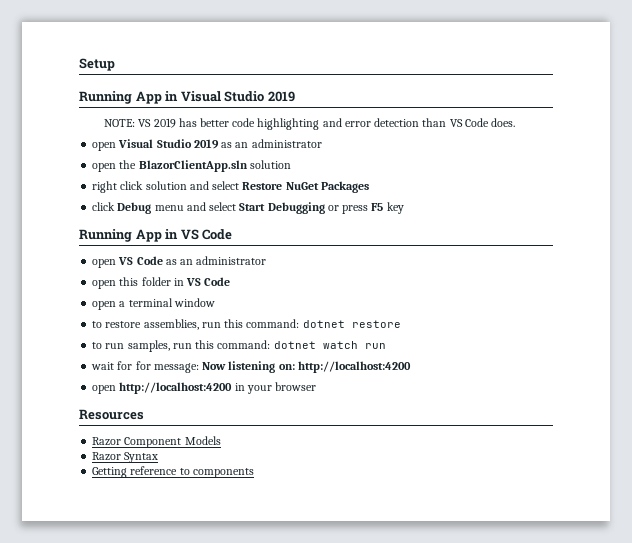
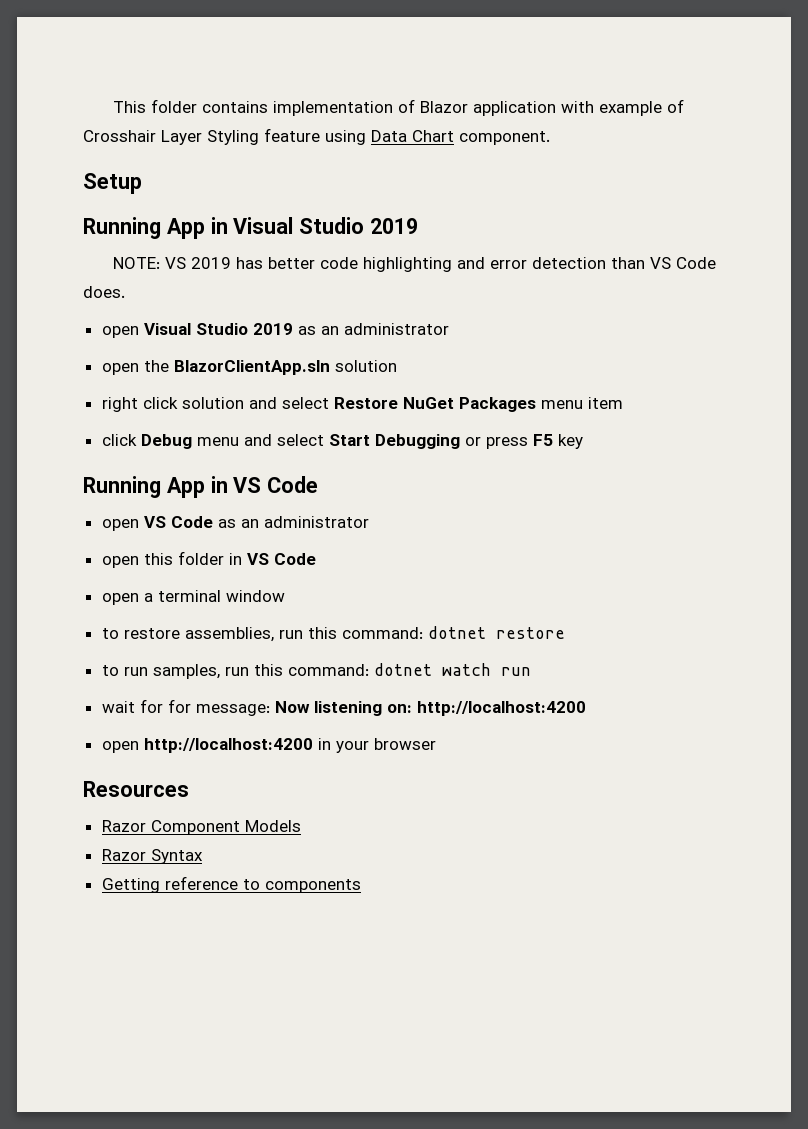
+ This folder contains implementation of Blazor application with example of Crosshair Layer Styling feature using Data Chart component.
- right click solution and select Restore NuGet Packages
+ right click solution and select Restore NuGet Packages menu item

